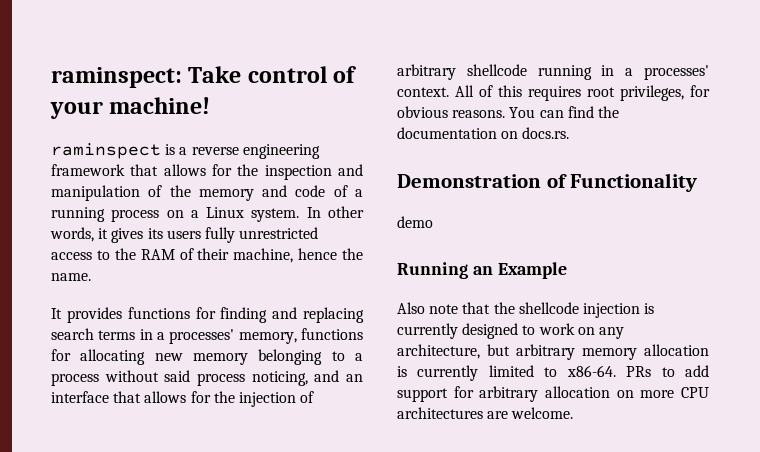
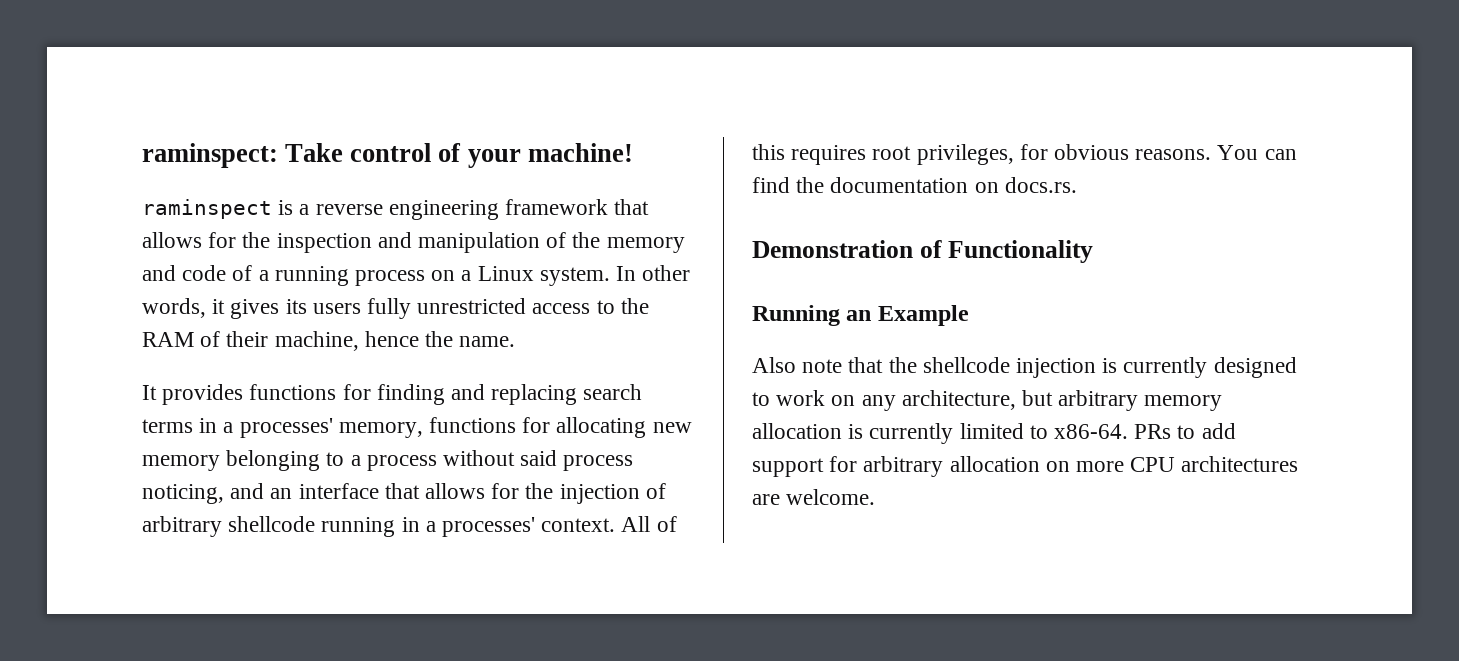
- demo

